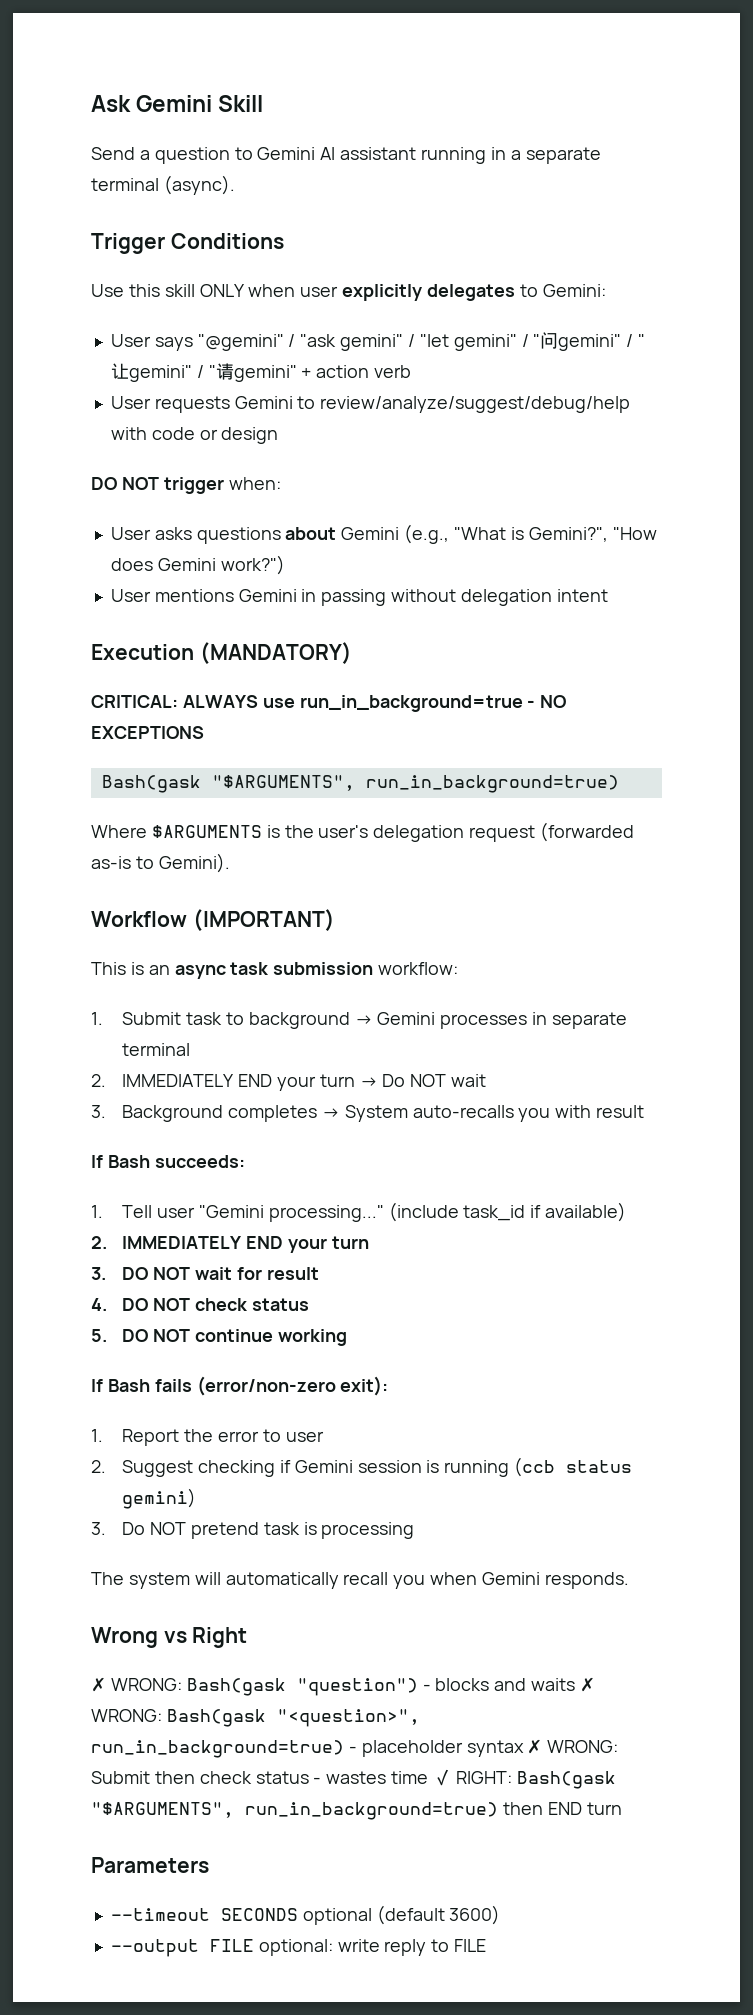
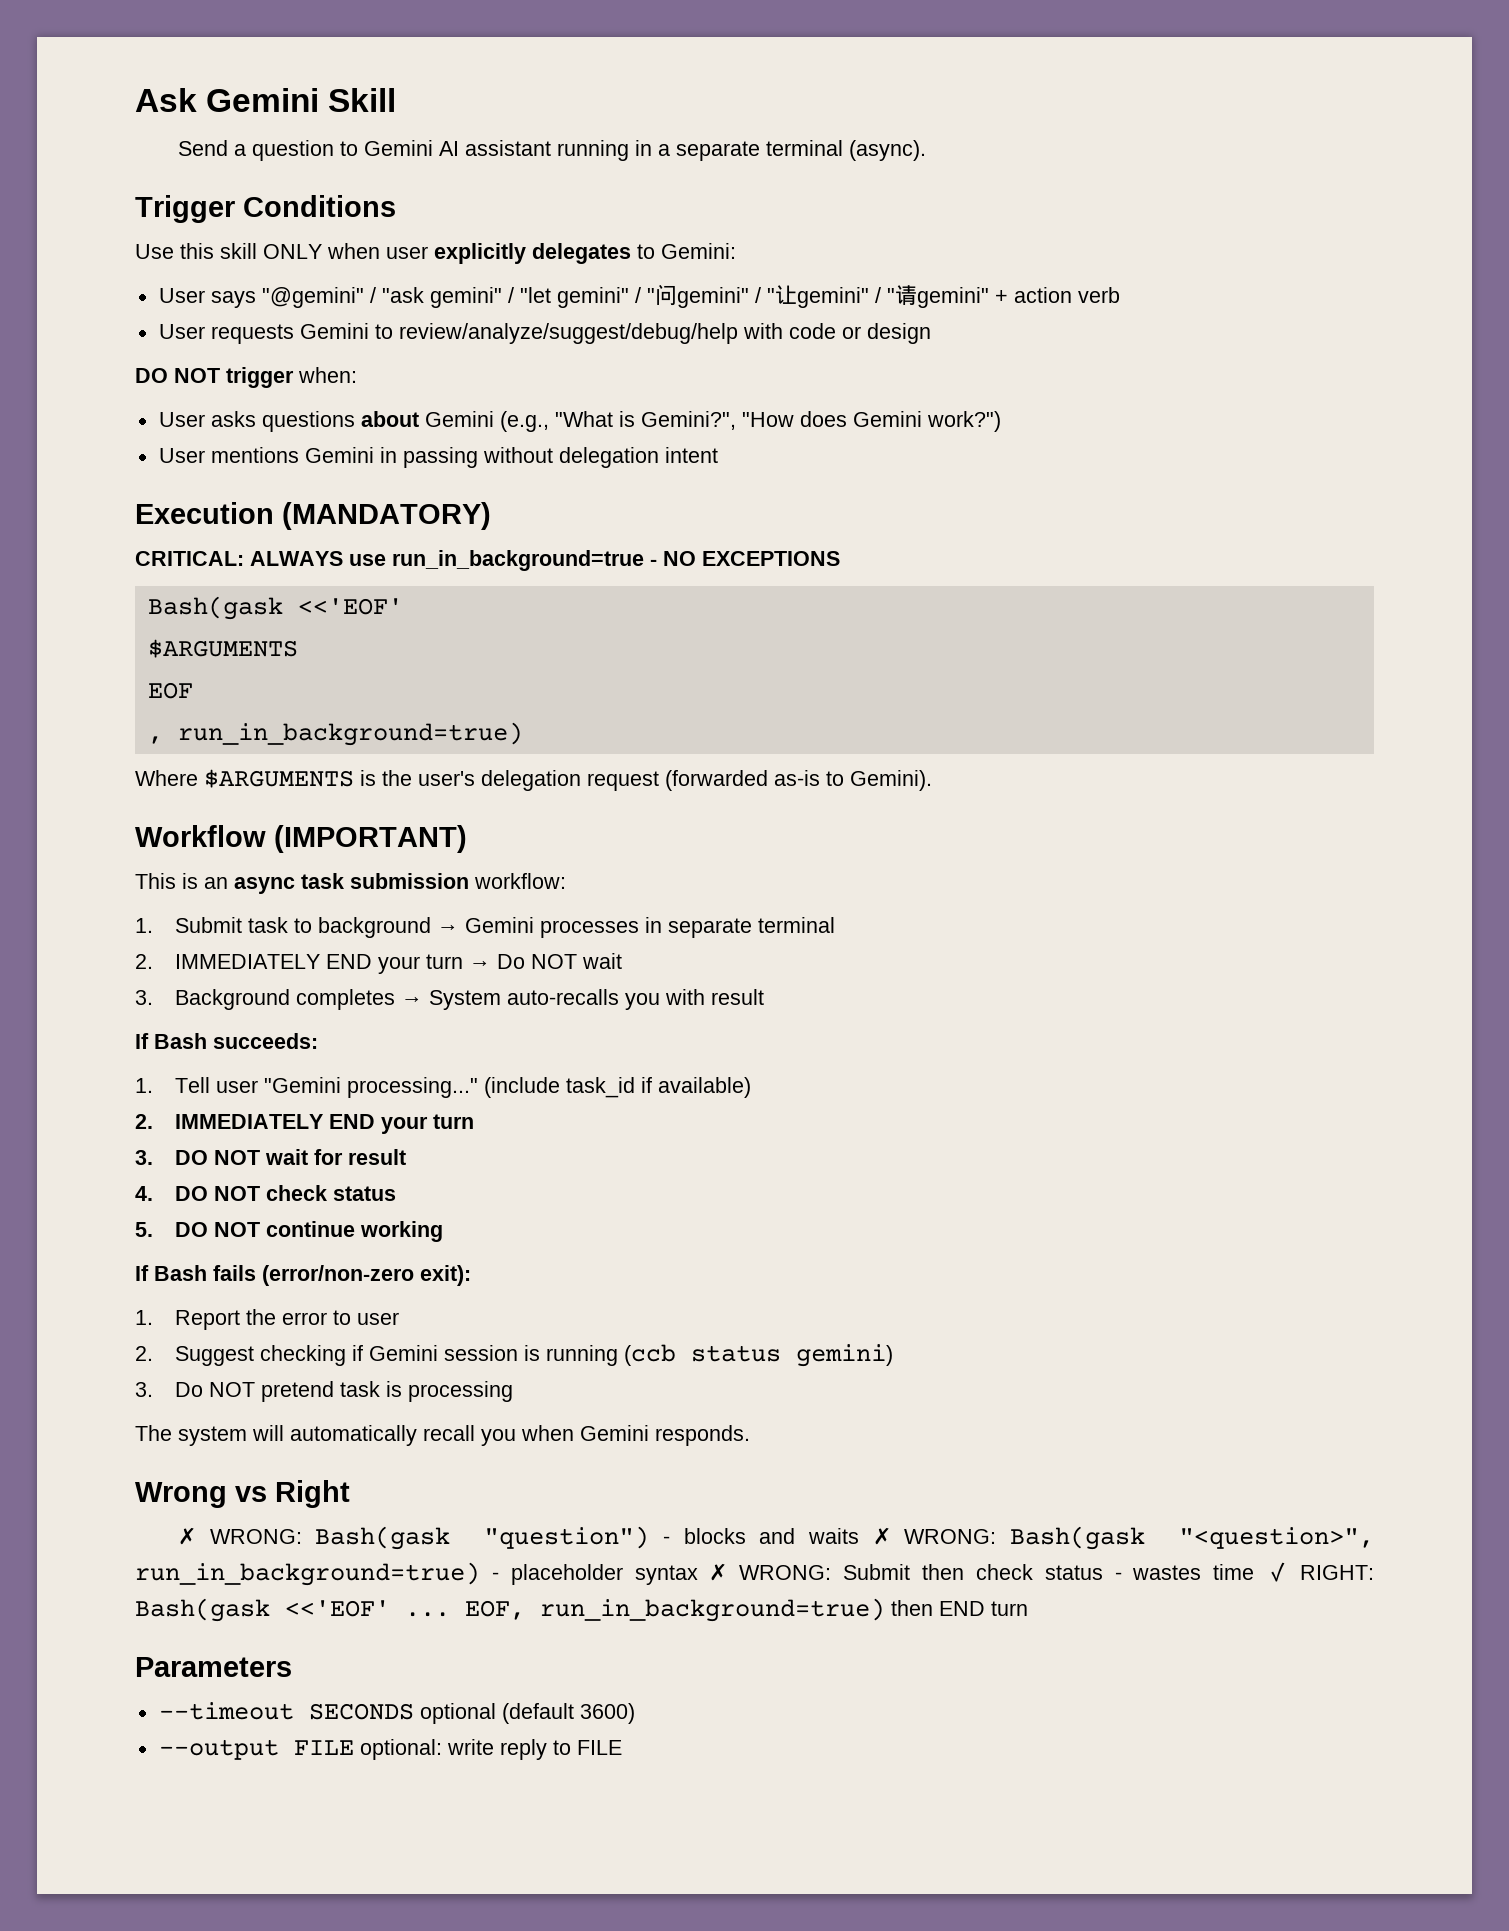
  CRITICAL: ALWAYS use run_in_background=true - NO EXCEPTIONS
- Bash(gask "$ARGUMENTS", run_in_background=true)
+ Bash(gask <<'EOF'
+ $ARGUMENTS
+ EOF
+ , run_in_background=true)
- ✗ WRONG: Bash(gask "question") - blocks and waits ✗ WRONG: Bash(gask "<question>", run_in_background=true) - placeholder syntax ✗ WRONG: Submit then check status - wastes time ✓ RIGHT: Bash(gask "$ARGUMENTS", run_in_background=true) then END turn
+ ✗ WRONG: Bash(gask "question") - blocks and waits ✗ WRONG: Bash(gask "<question>", run_in_background=true) - placeholder syntax ✗ WRONG: Submit then check status - wastes time ✓ RIGHT: Bash(gask <<'EOF' ... EOF, run_in_background=true) then END turn

